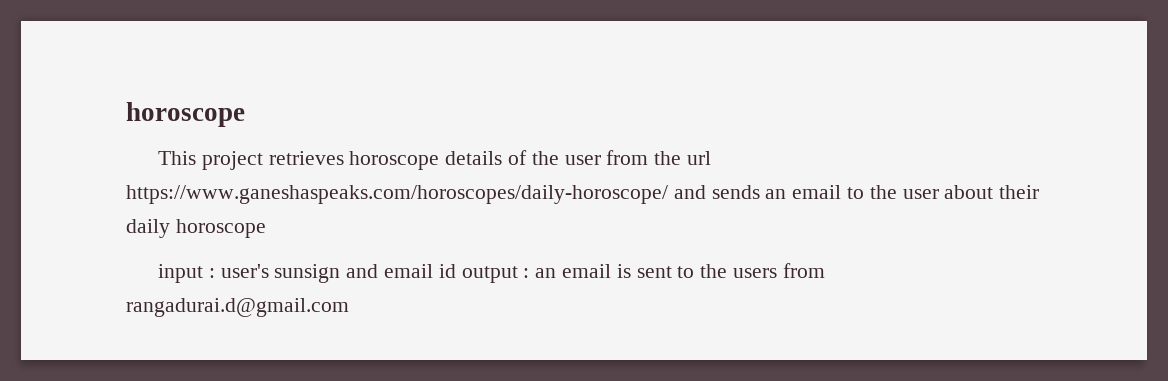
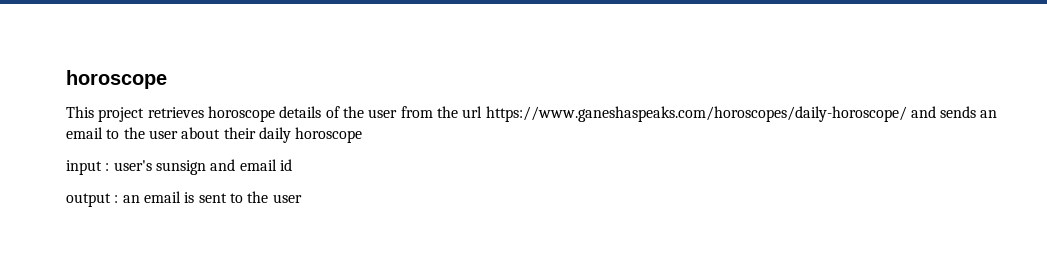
- input : user's sunsign and email id output : an email is sent to the users from rangadurai.d@gmail.com
+ input : user's sunsign and email id
+ output : an email is sent to the user

